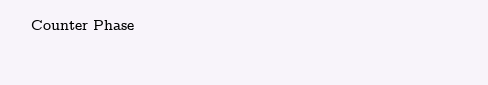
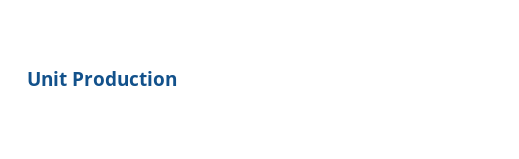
- Counter Phase
+ Unit Production

